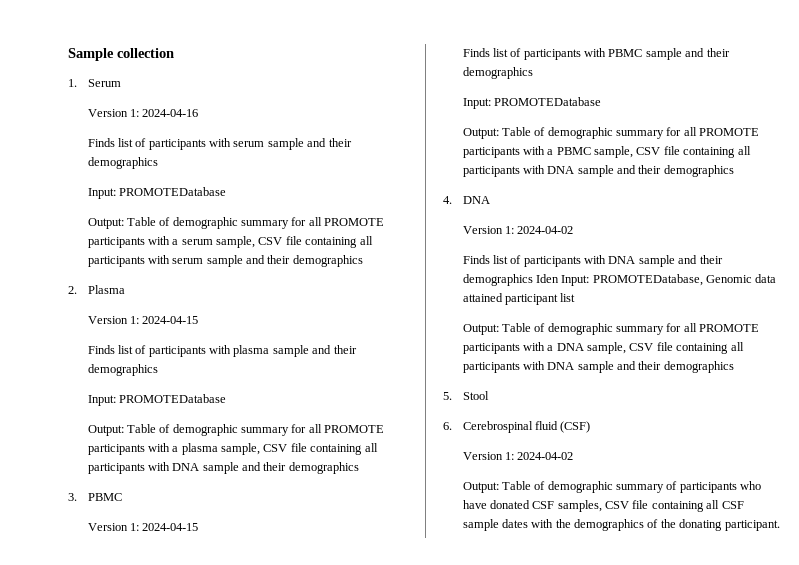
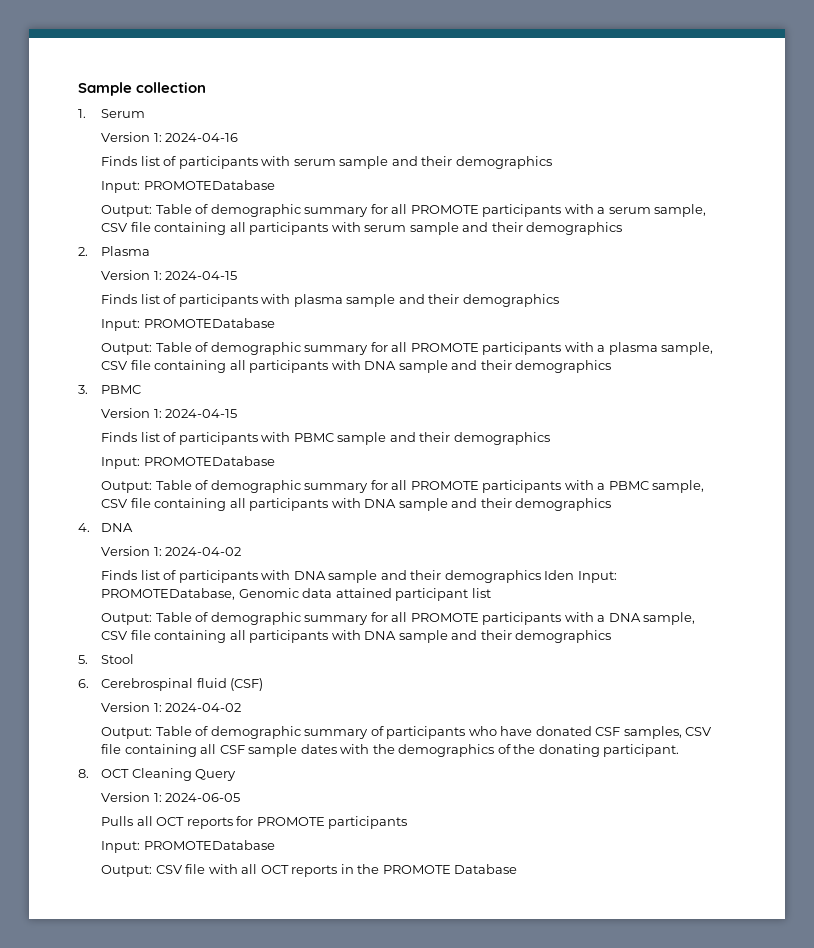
+ 8. OCT Cleaning Query
+ Version 1: 2024-06-05
+ Pulls all OCT reports for PROMOTE participants
+ Input: PROMOTEDatabase
+ Output: CSV file with all OCT reports in the PROMOTE Database

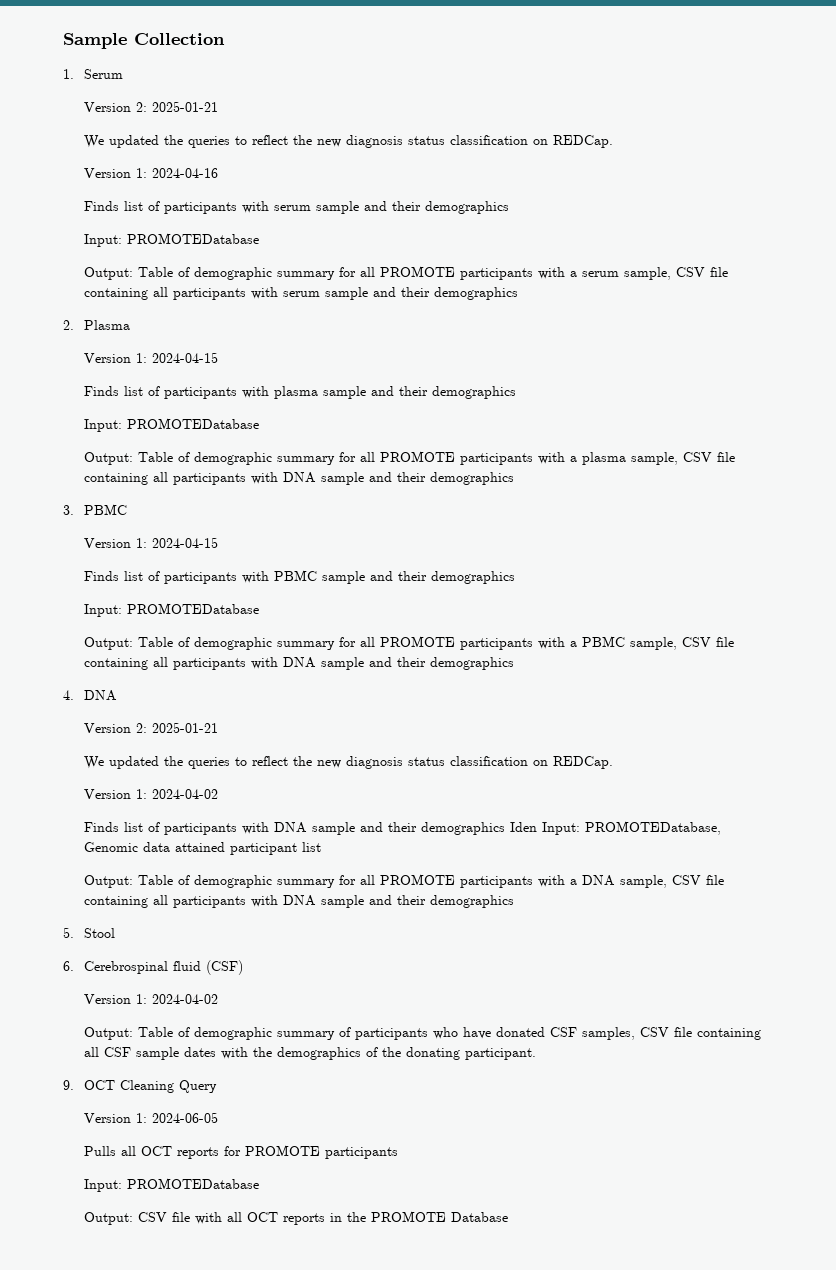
- Sample collection
+ Sample Collection
  1. Serum
+ Version 2: 2025-01-21
+ We updated the queries to reflect the new diagnosis status classification on REDCap.
  4. DNA
+ Version 2: 2025-01-21
+ We updated the queries to reflect the new diagnosis status classification on REDCap.
- 8. OCT Cleaning Query
+ 9. OCT Cleaning Query

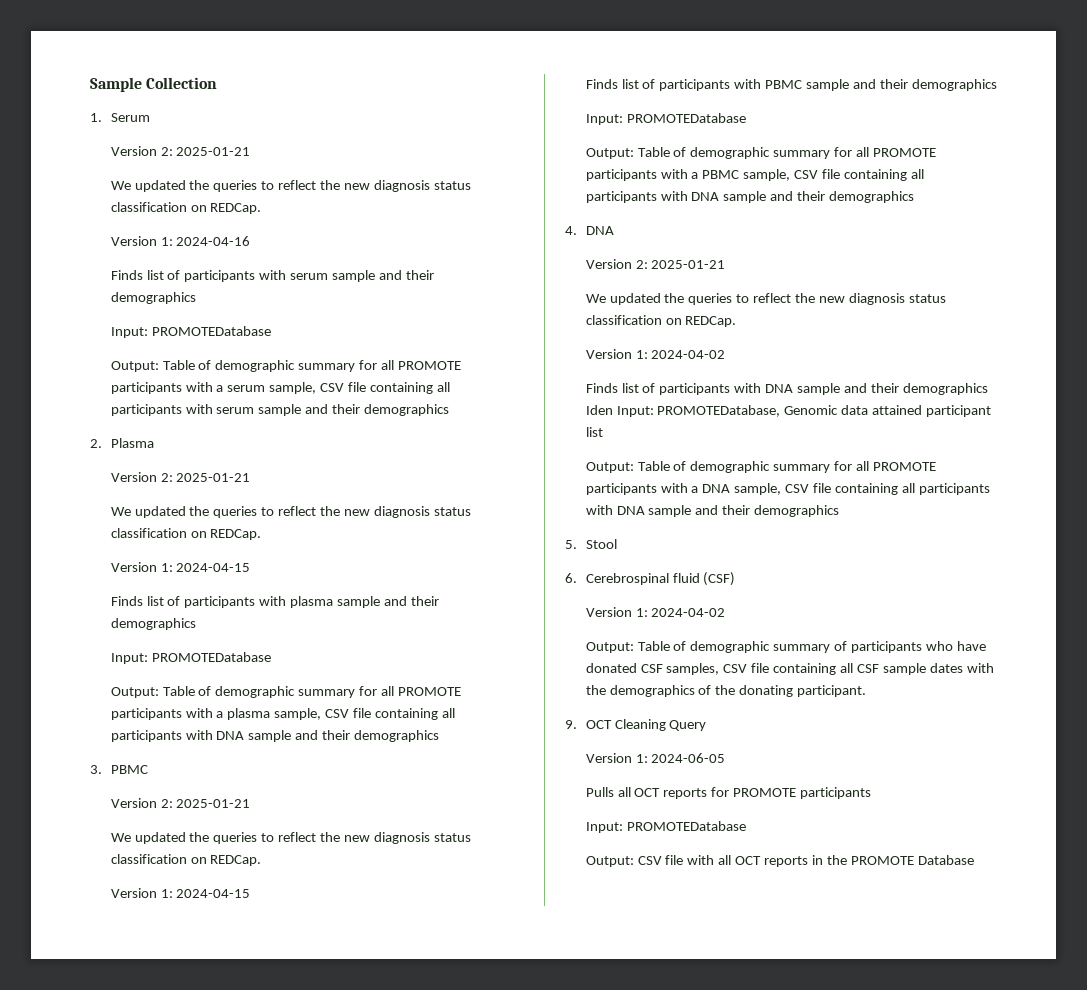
  2. Plasma
+ Version 2: 2025-01-21
+ We updated the queries to reflect the new diagnosis status classification on REDCap.
  3. PBMC
+ Version 2: 2025-01-21
+ We updated the queries to reflect the new diagnosis status classification on REDCap.

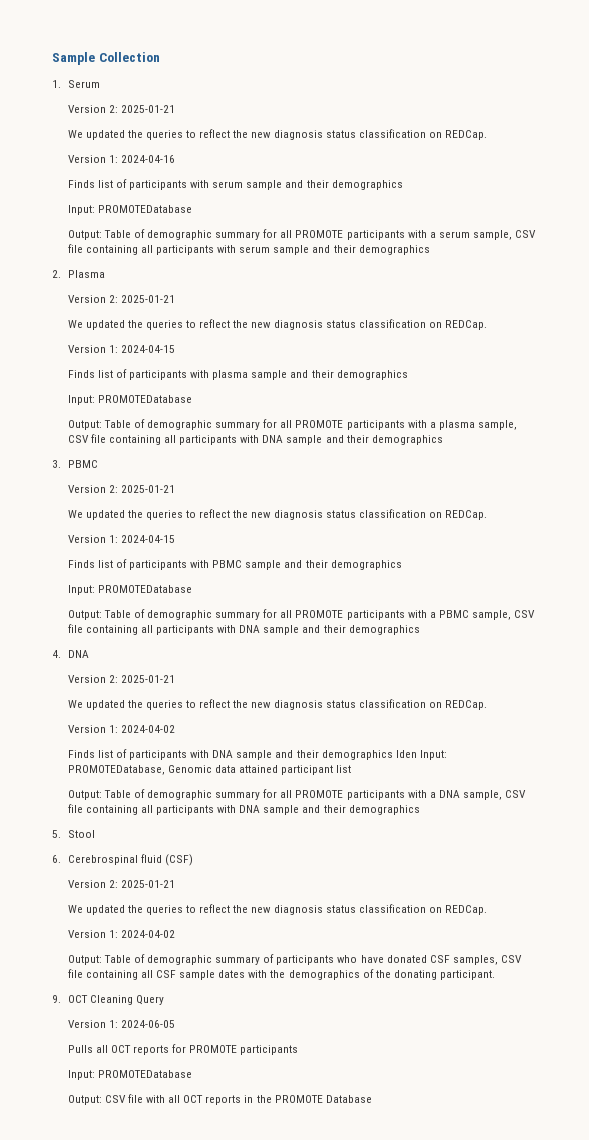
  6. Cerebrospinal fluid (CSF)
+ Version 2: 2025-01-21
+ We updated the queries to reflect the new diagnosis status classification on REDCap.

